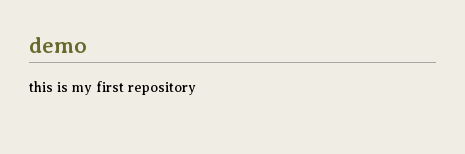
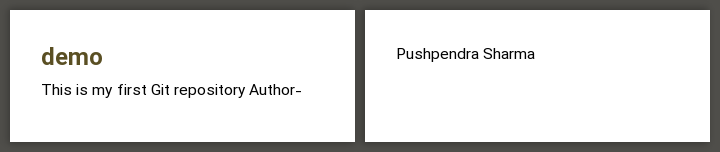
- this is my first repository
+ This is my first Git repository Author- Pushpendra Sharma

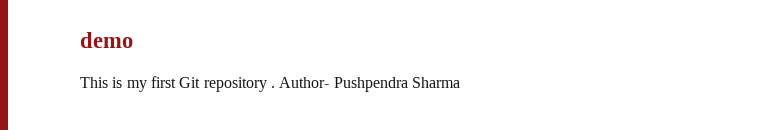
- This is my first Git repository Author- Pushpendra Sharma
+ This is my first Git repository . Author- Pushpendra Sharma

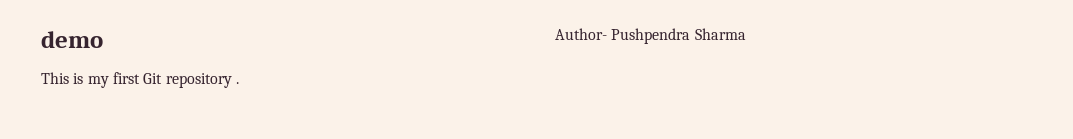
- This is my first Git repository . Author- Pushpendra Sharma
+ This is my first Git repository .
+ Author- Pushpendra Sharma

